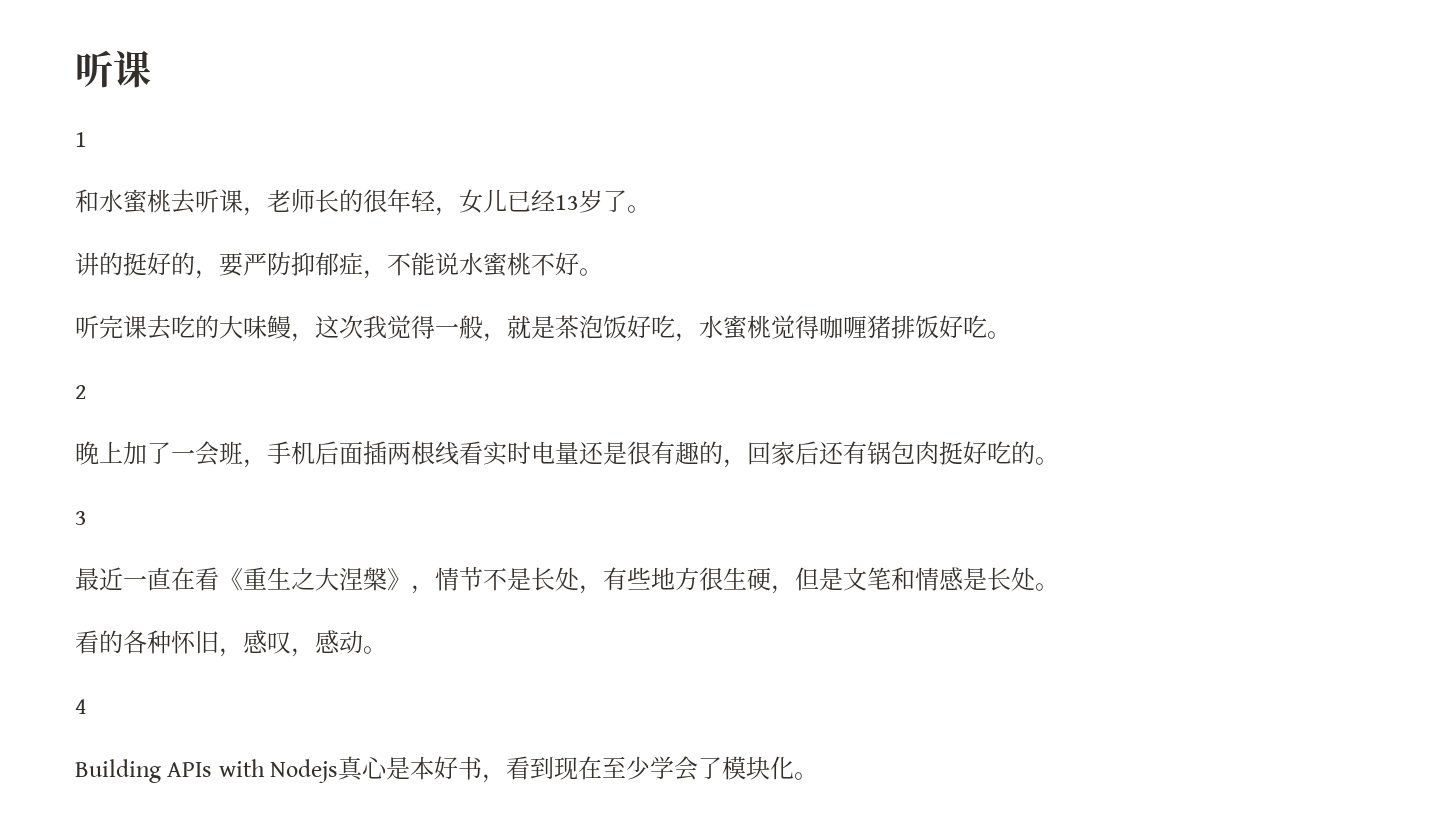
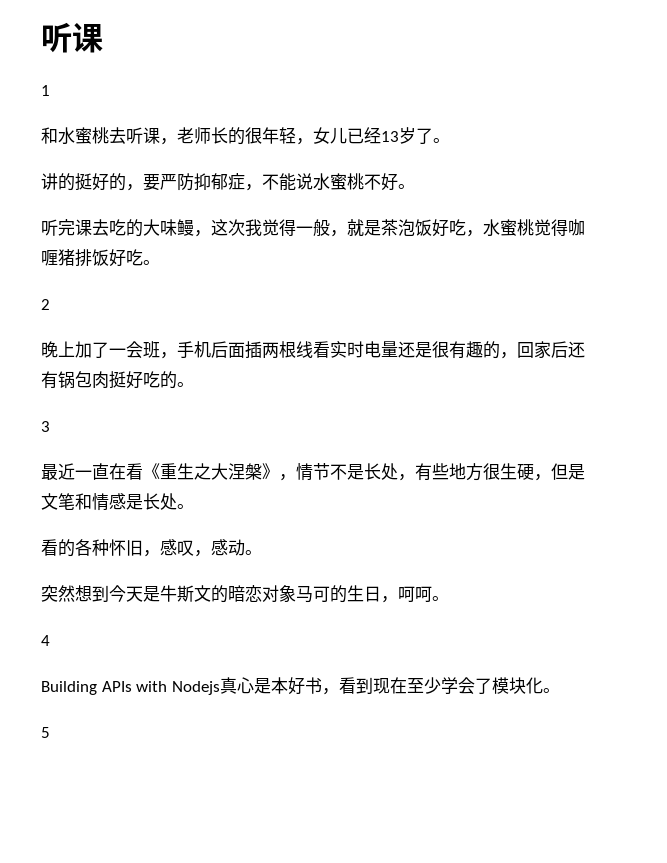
+ 突然想到今天是牛斯文的暗恋对象马可的生日，呵呵。
+ 5

